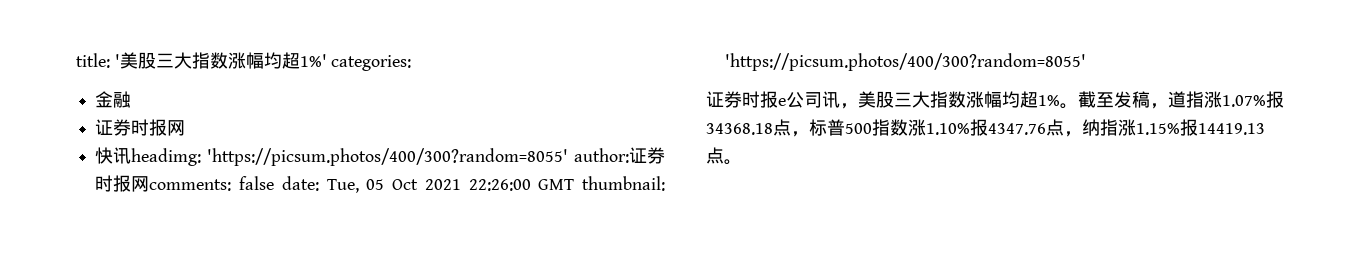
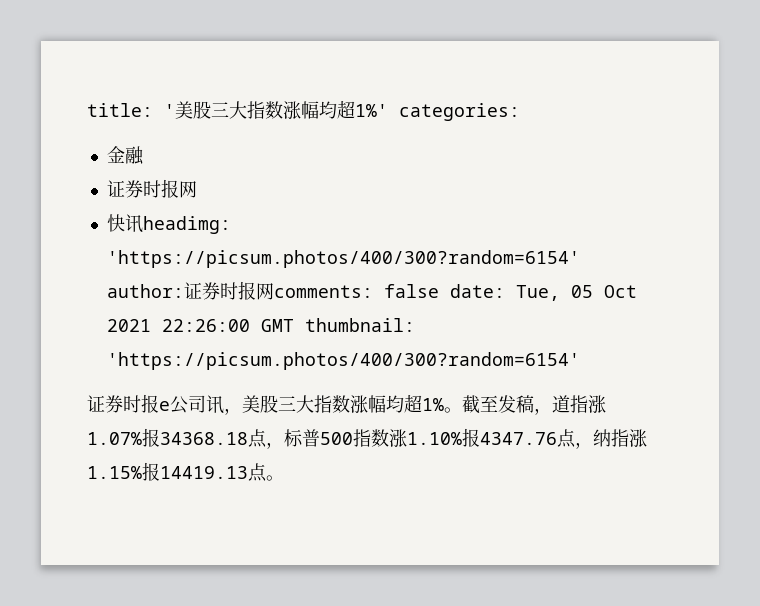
- 快讯headimg: 'https://picsum.photos/400/300?random=8055' author:证券时报网comments: false date: Tue, 05 Oct 2021 22:26:00 GMT thumbnail: 'https://picsum.photos/400/300?random=8055'
+ 快讯headimg: 'https://picsum.photos/400/300?random=6154' author:证券时报网comments: false date: Tue, 05 Oct 2021 22:26:00 GMT thumbnail: 'https://picsum.photos/400/300?random=6154'

